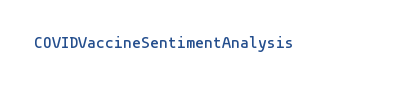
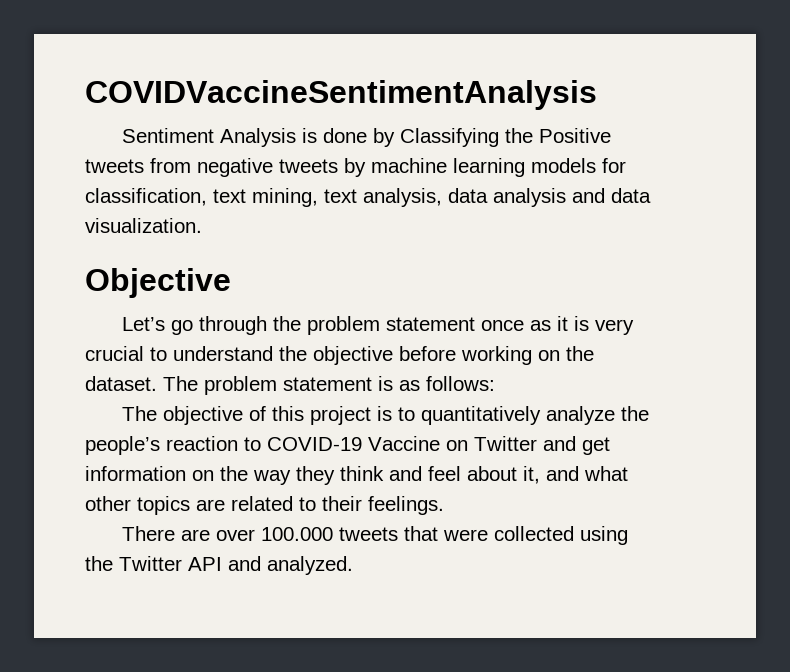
+ Sentiment Analysis is done by Classifying the Positive tweets from negative tweets by machine learning models for classification, text mining, text analysis, data analysis and data visualization.
+ Objective
+ Let’s go through the problem statement once as it is very crucial to understand the objective before working on the dataset. The problem statement is as follows:
+ The objective of this project is to quantitatively analyze the people’s reaction to COVID-19 Vaccine on Twitter and get information on the way they think and feel about it, and what other topics are related to their feelings.
+ There are over 100.000 tweets that were collected using the Twitter API and analyzed.

